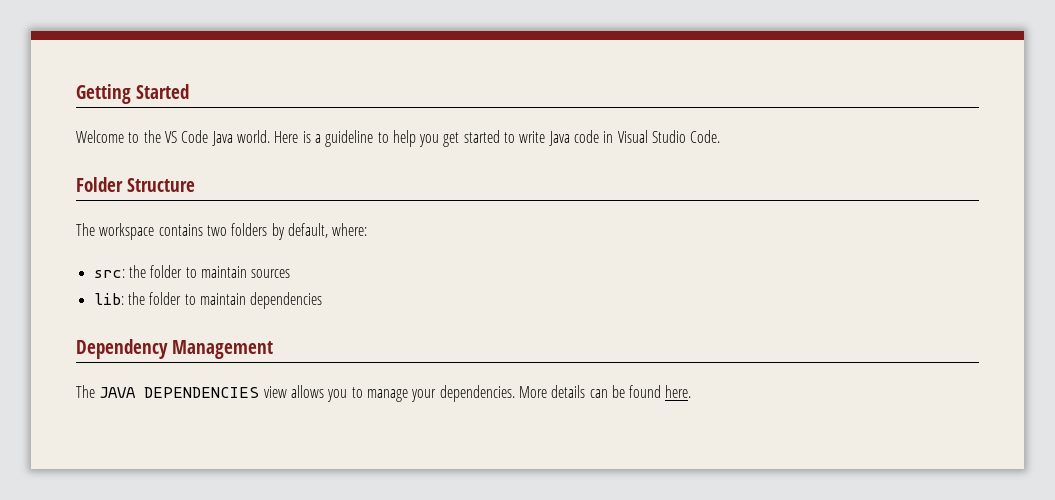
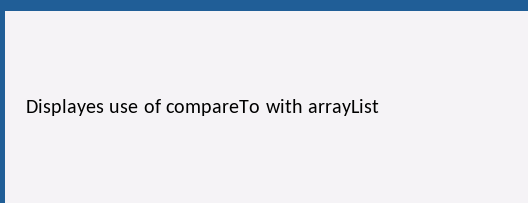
- Getting Started
- Welcome to the VS Code Java world. Here is a guideline to help you get started to write Java code in Visual Studio Code.
- Folder Structure
- The workspace contains two folders by default, where:
- src: the folder to maintain sources
- lib: the folder to maintain dependencies
- Dependency Management
- The JAVA DEPENDENCIES view allows you to manage your dependencies. More details can be found here.
+ Displayes use of compareTo with arrayList

